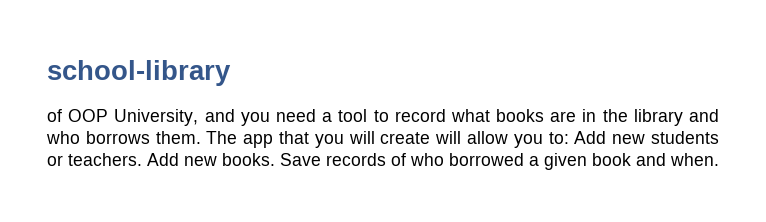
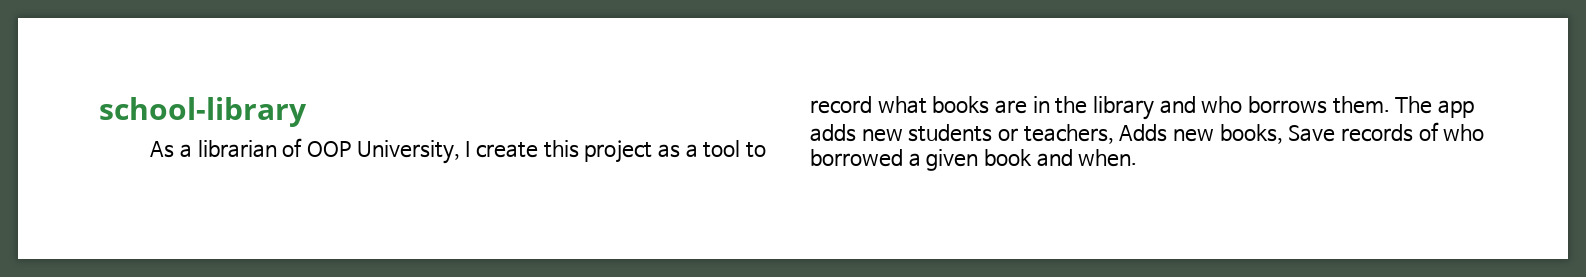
- of OOP University, and you need a tool to record what books are in the library and who borrows them.
+ As a librarian of OOP University, I create this project as a tool to record what books are in the library and who borrows them.
- The app that you will create will allow you to: Add new students or teachers. Add new books. Save records of who borrowed a given book and when.
+ The app adds new students or teachers, Adds new books, Save records of who borrowed a given book and when.

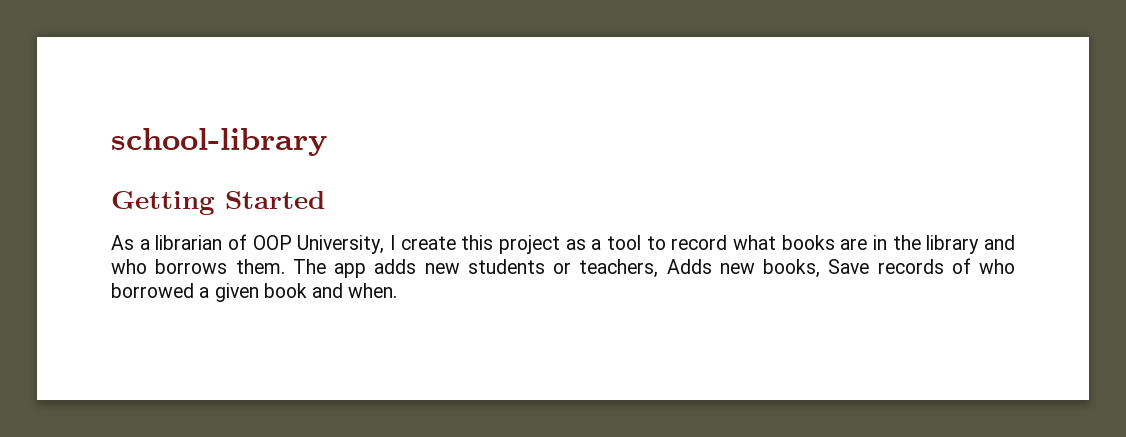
+ Getting Started

